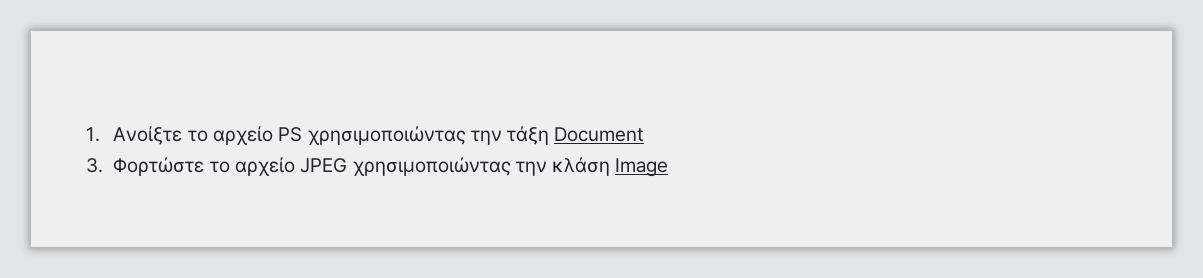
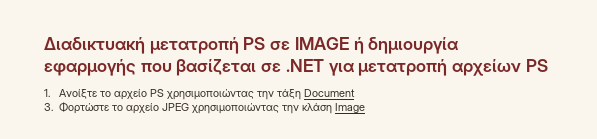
+ Διαδικτυακή μετατροπή PS σε IMAGE ή δημιουργία εφαρμογής που βασίζεται σε .NET για μετατροπή αρχείων PS

